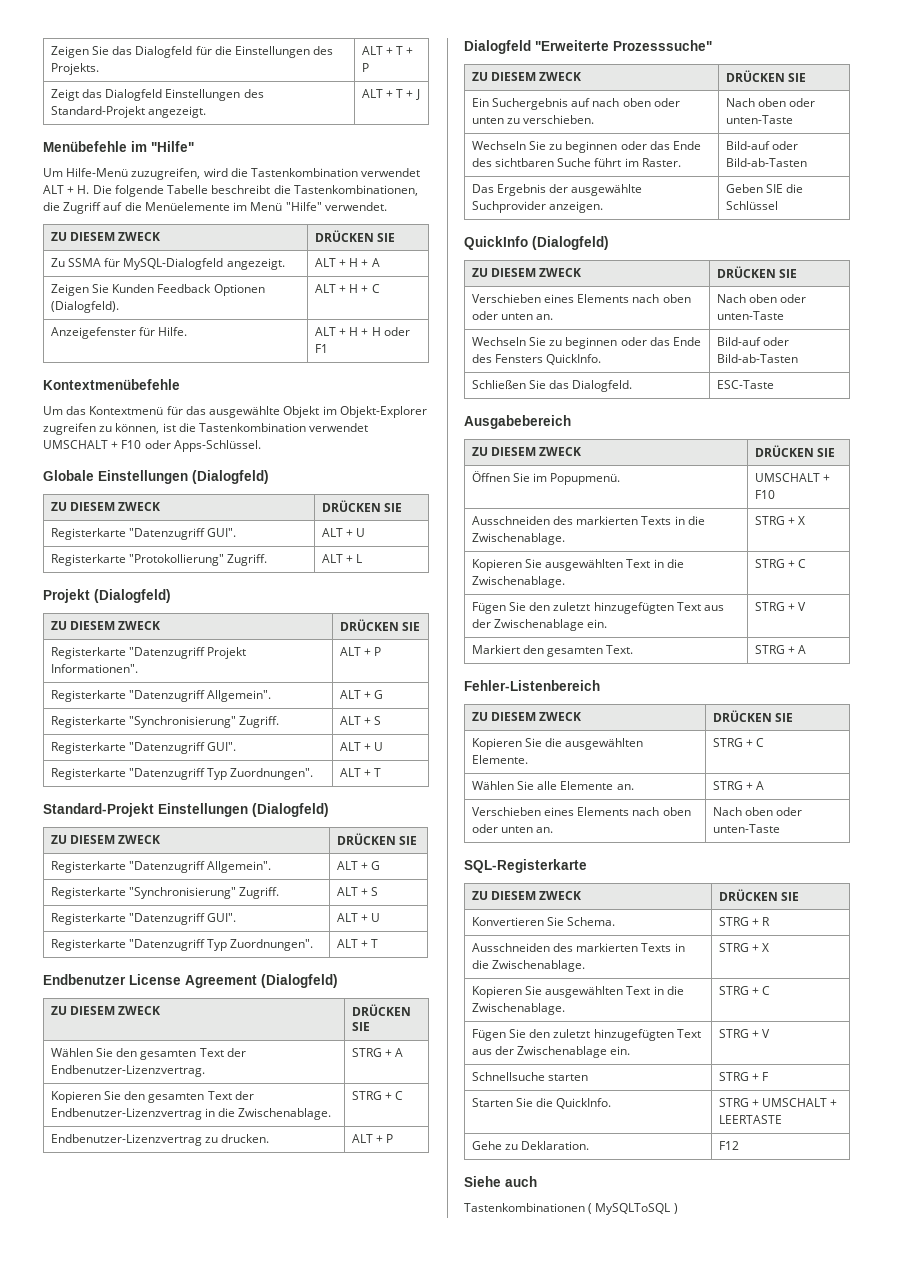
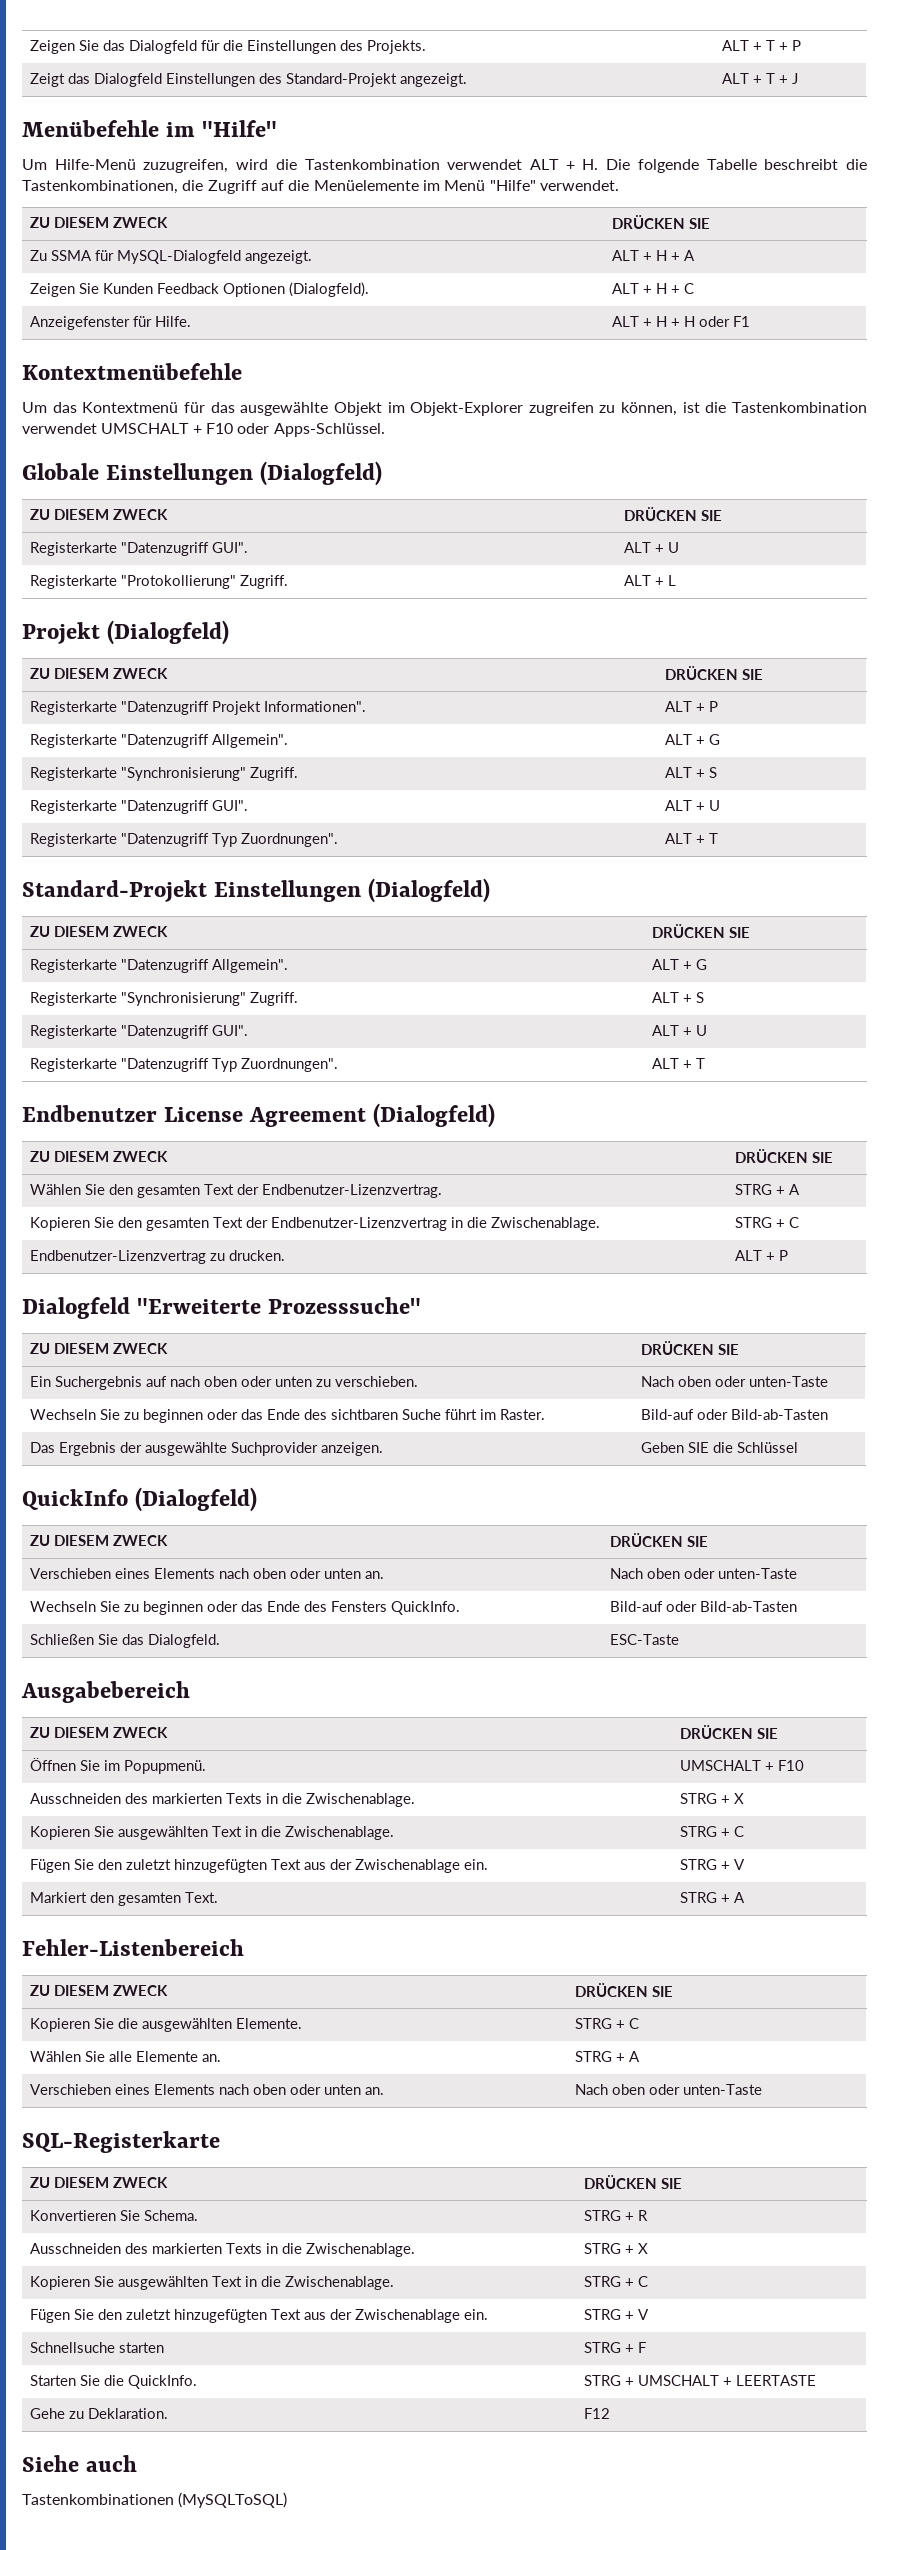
- Tastenkombinationen ( MySQLToSQL )
+ Tastenkombinationen (MySQLToSQL)

